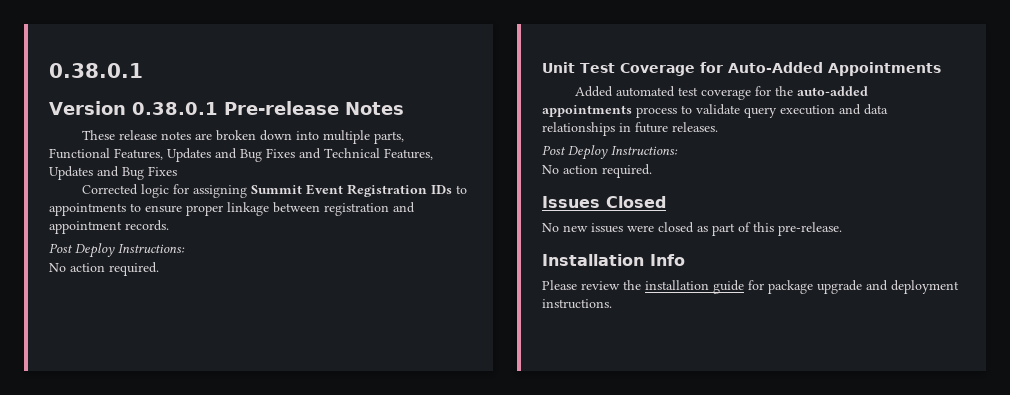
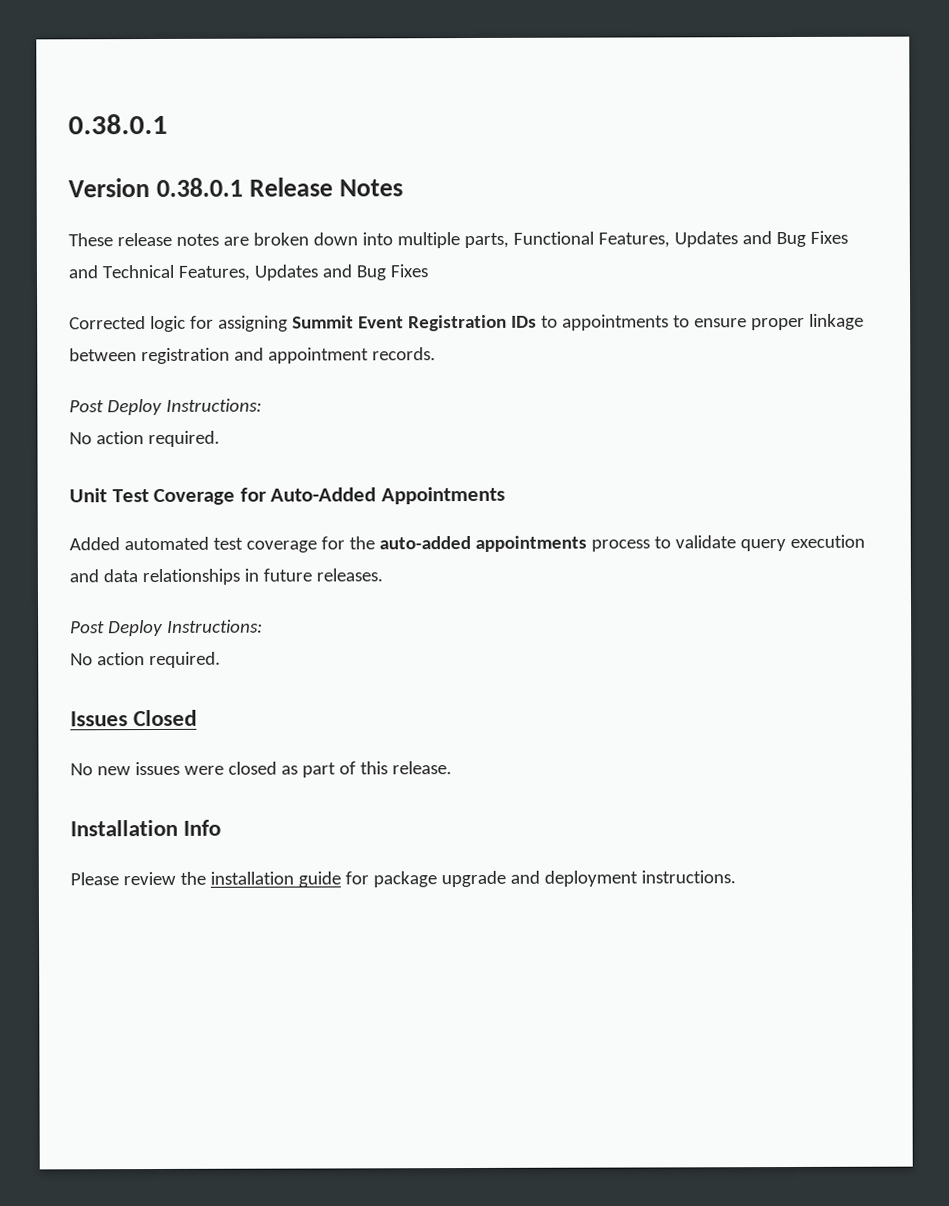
- Version 0.38.0.1 Pre-release Notes
+ Version 0.38.0.1 Release Notes
- No new issues were closed as part of this pre-release.
+ No new issues were closed as part of this release.

